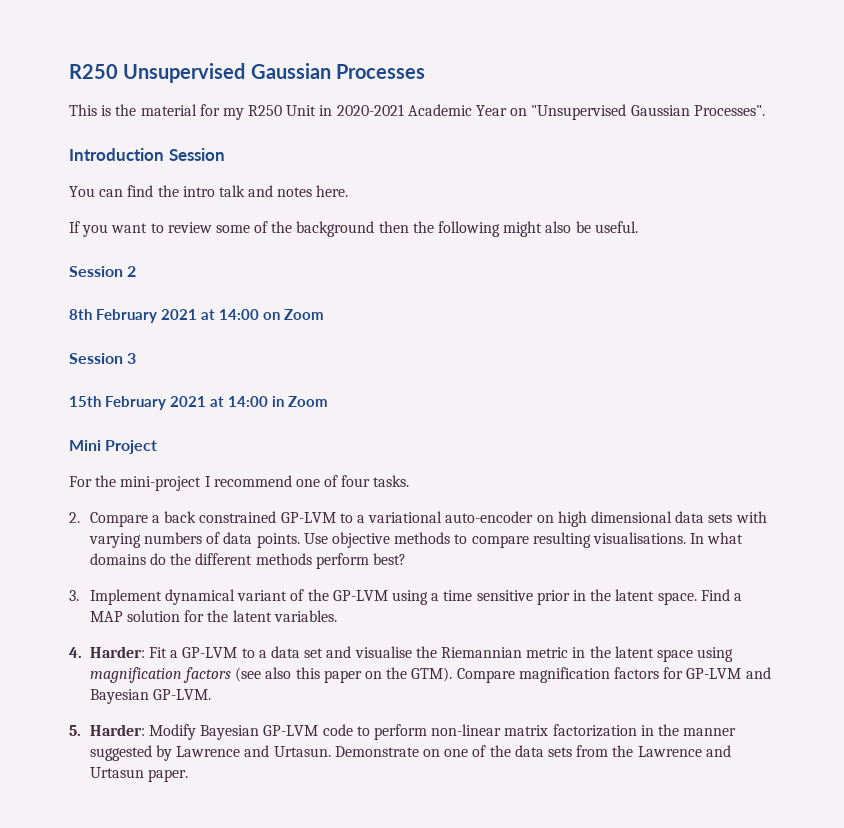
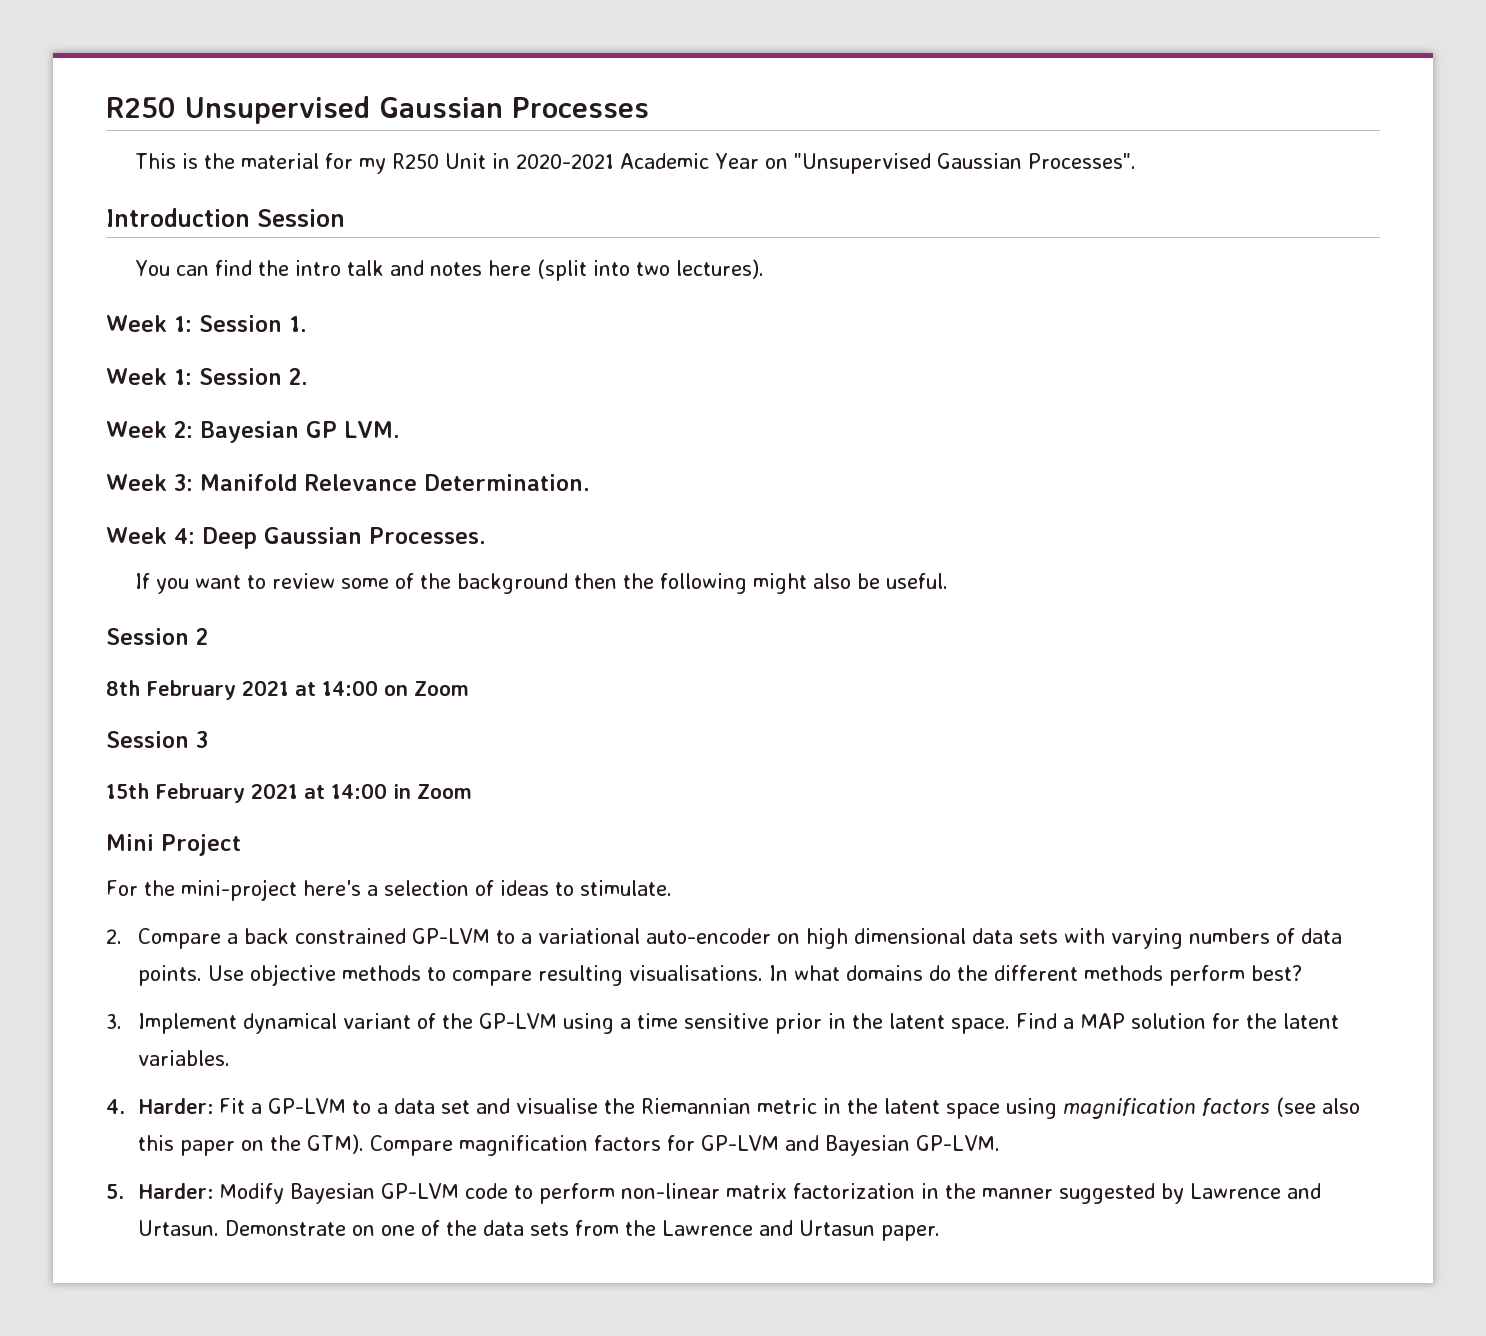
- You can find the intro talk and notes here.
+ You can find the intro talk and notes here (split into two lectures).
+ Week 1: Session 1.
+ Week 1: Session 2.
+ Week 2: Bayesian GP LVM.
+ Week 3: Manifold Relevance Determination.
+ Week 4: Deep Gaussian Processes.
- For the mini-project I recommend one of four tasks.
+ For the mini-project here's a selection of ideas to stimulate.

